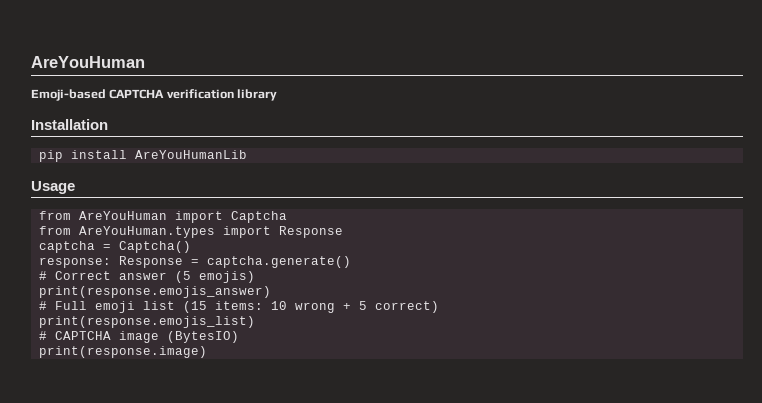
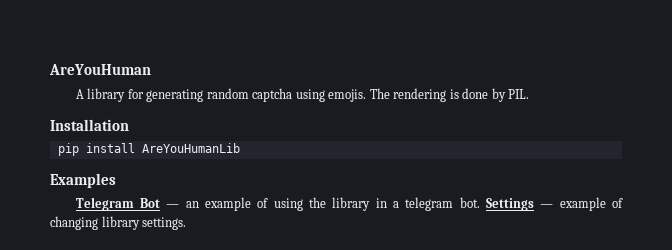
- Emoji-based CAPTCHA verification library
+ A library for generating random captcha using emojis. The rendering is done by PIL.
  Installation
  pip install AreYouHumanLib
- Usage
- from AreYouHuman import Captcha
- from AreYouHuman.types import Response
- captcha = Captcha()
- response: Response = captcha.generate()
- # Correct answer (5 emojis)
- print(response.emojis_answer)
- # Full emoji list (15 items: 10 wrong + 5 correct)
- print(response.emojis_list)
- # CAPTCHA image (BytesIO)
- print(response.image)
+ Examples
+ Telegram Bot — an example of using the library in a telegram bot. Settings — example of changing library settings.

